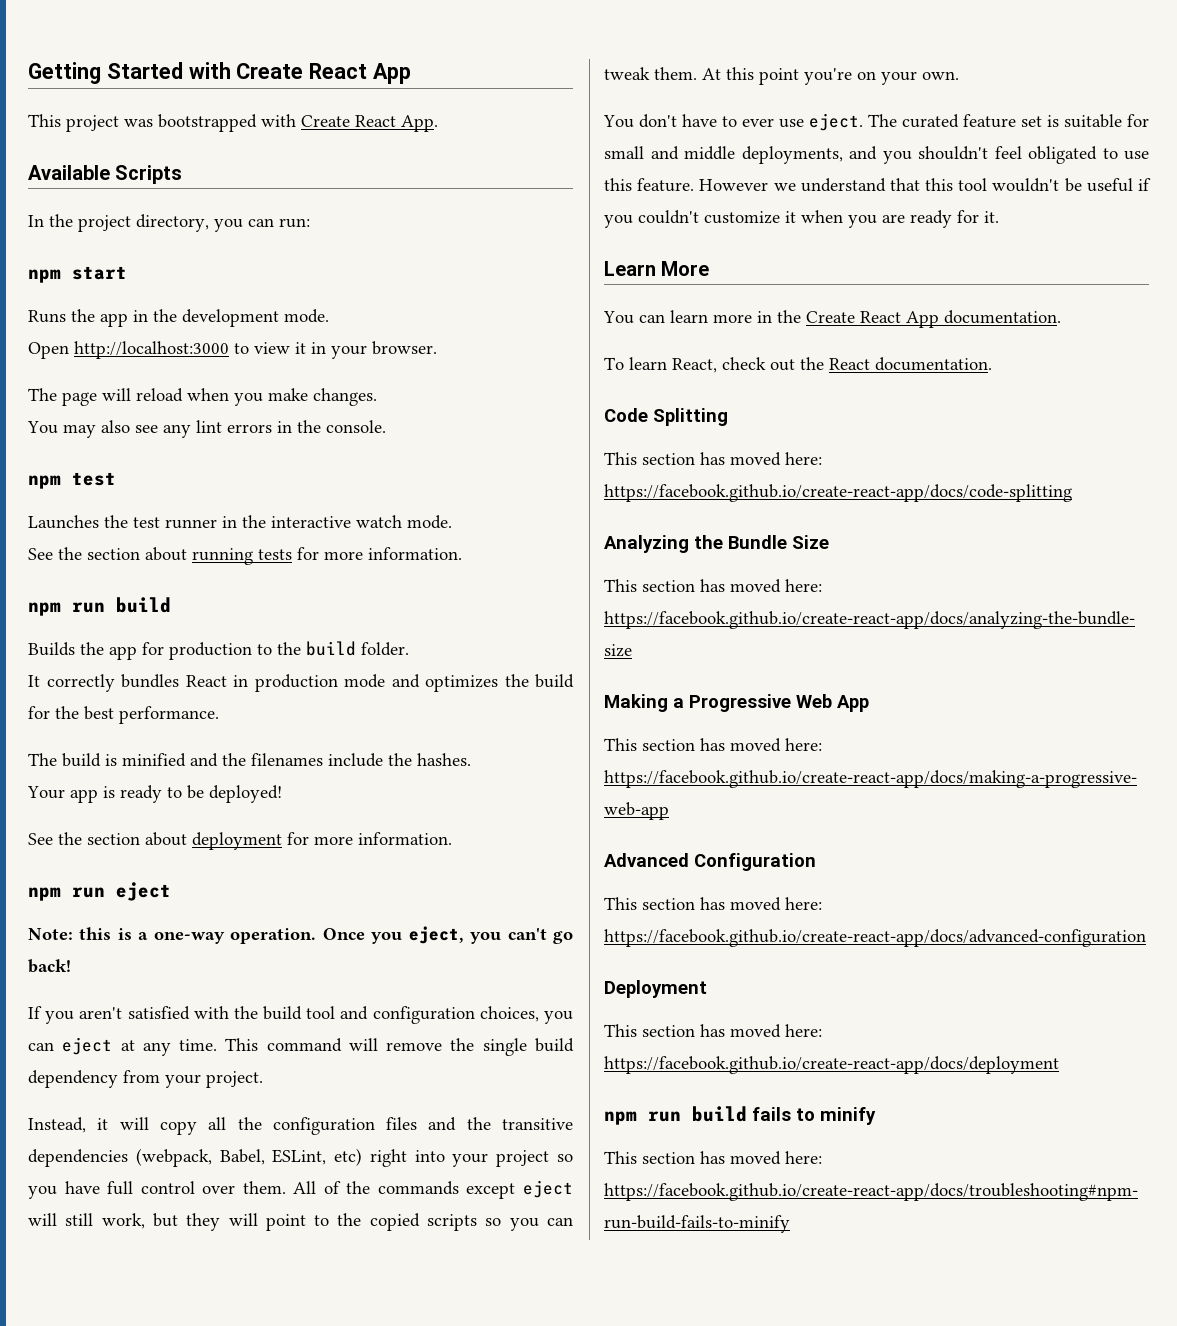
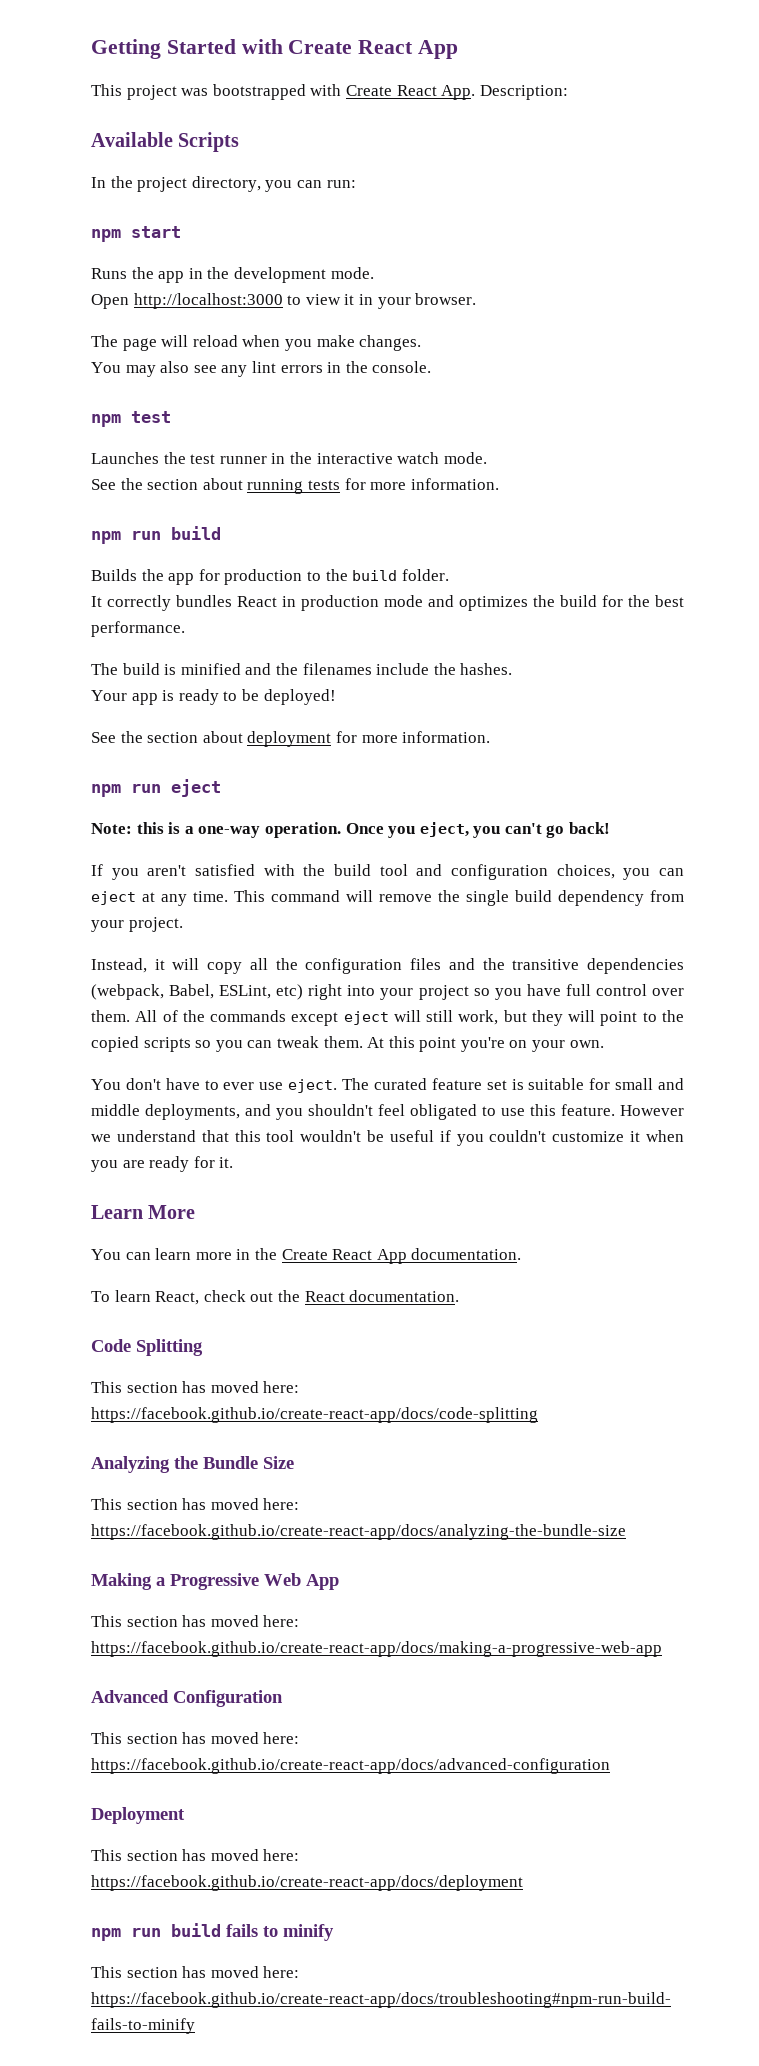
- This project was bootstrapped with Create React App.
+ This project was bootstrapped with Create React App. Description:

